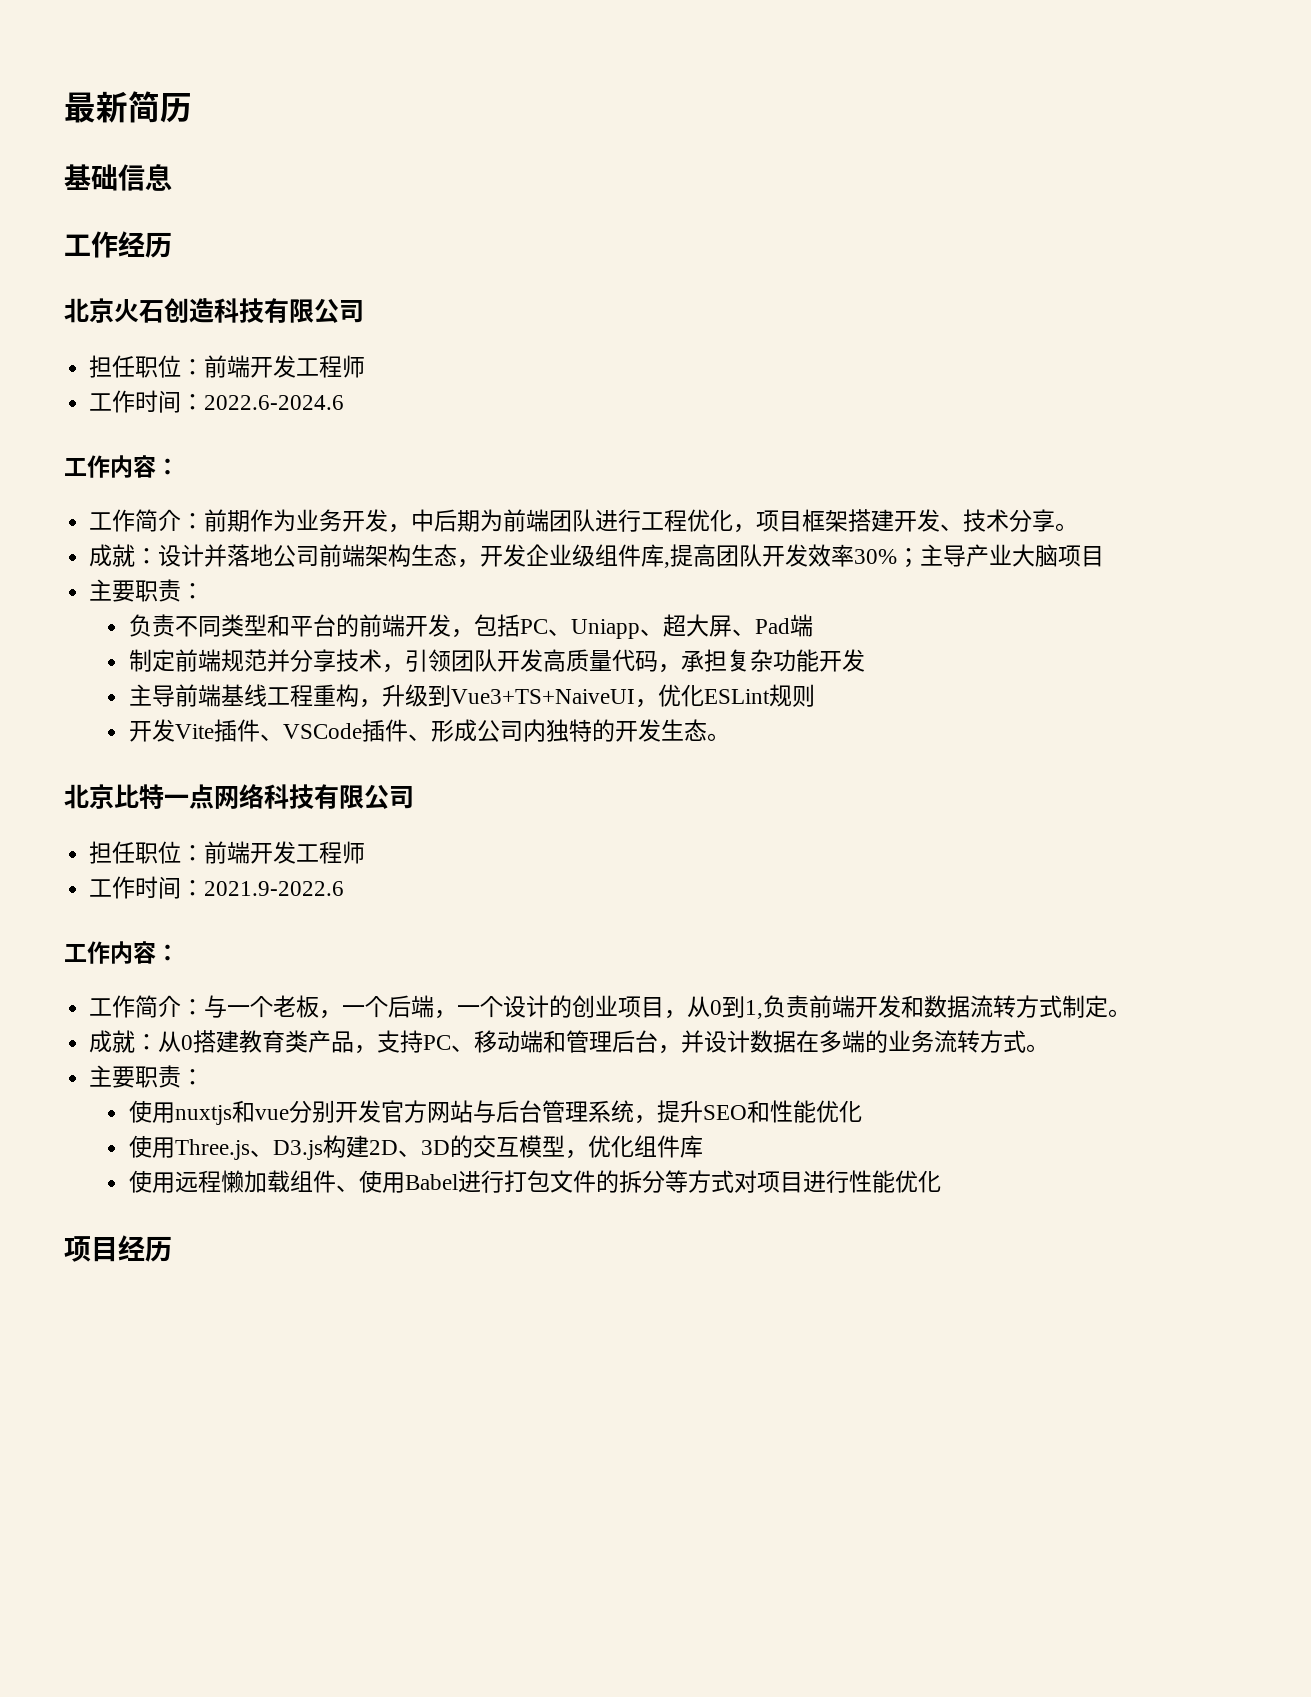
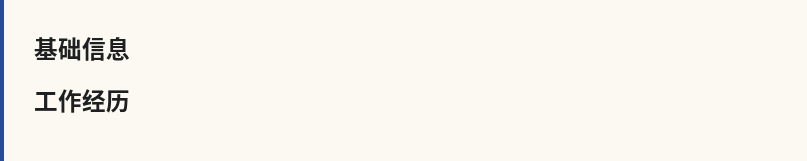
- 最新简历
- 北京火石创造科技有限公司
- 担任职位：前端开发工程师
- 工作时间：2022.6-2024.6
- 工作内容：
- 工作简介：前期作为业务开发，中后期为前端团队进行工程优化，项目框架搭建开发、技术分享。
- 成就：设计并落地公司前端架构生态，开发企业级组件库,提高团队开发效率30%；主导产业大脑项目
- 主要职责：
- 负责不同类型和平台的前端开发，包括PC、Uniapp、超大屏、Pad端
- 制定前端规范并分享技术，引领团队开发高质量代码，承担复杂功能开发
- 主导前端基线工程重构，升级到Vue3+TS+NaiveUI，优化ESLint规则
- 开发Vite插件、VSCode插件、形成公司内独特的开发生态。
- 北京比特一点网络科技有限公司
- 担任职位：前端开发工程师
- 工作时间：2021.9-2022.6
- 工作内容：
- 工作简介：与一个老板，一个后端，一个设计的创业项目，从0到1,负责前端开发和数据流转方式制定。
- 成就：从0搭建教育类产品，支持PC、移动端和管理后台，并设计数据在多端的业务流转方式。
- 主要职责：
- 使用nuxtjs和vue分别开发官方网站与后台管理系统，提升SEO和性能优化
- 使用Three.js、D3.js构建2D、3D的交互模型，优化组件库
- 使用远程懒加载组件、使用Babel进行打包文件的拆分等方式对项目进行性能优化
- 项目经历

